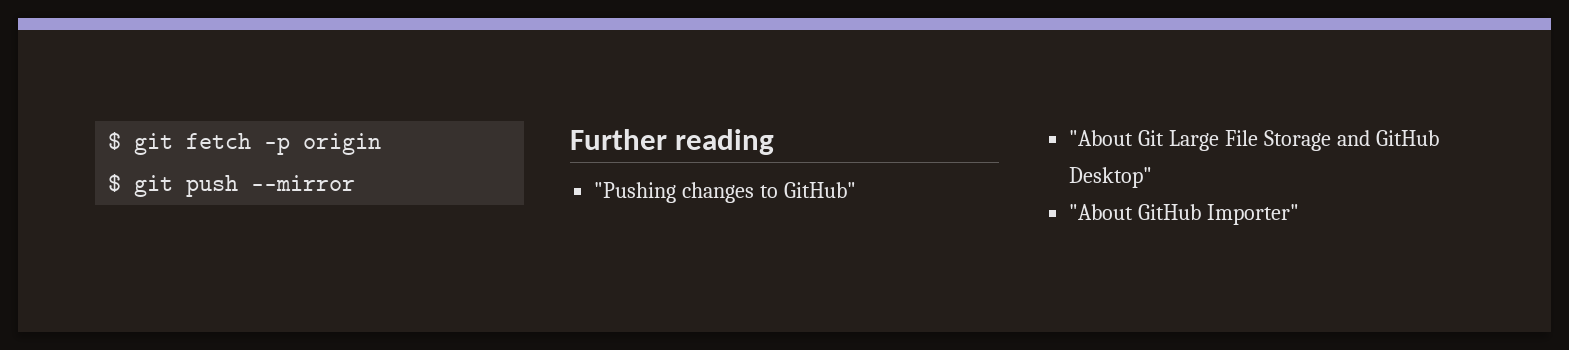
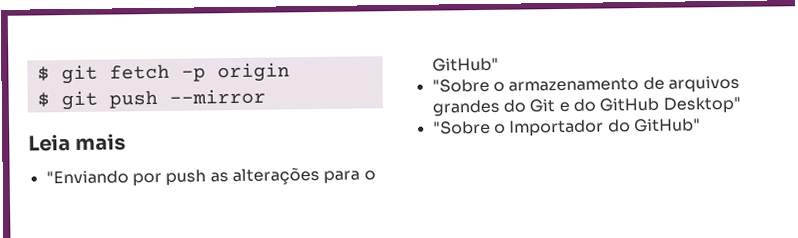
- Further reading
- "Pushing changes to GitHub"
- "About Git Large File Storage and GitHub Desktop"
- "About GitHub Importer"
+ Leia mais
+ "Enviando por push as alterações para o GitHub"
+ "Sobre o armazenamento de arquivos grandes do Git e do GitHub Desktop"
+ "Sobre o Importador do GitHub"

